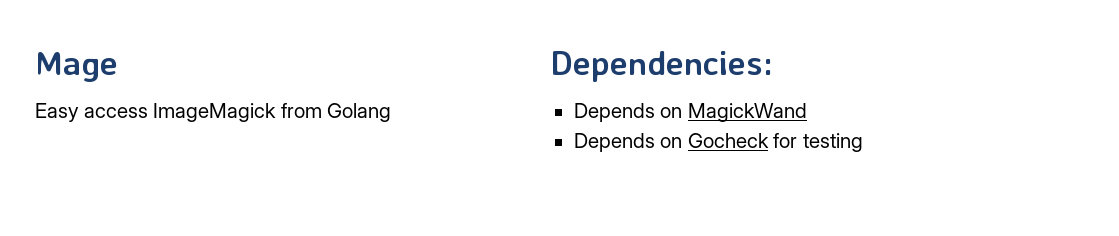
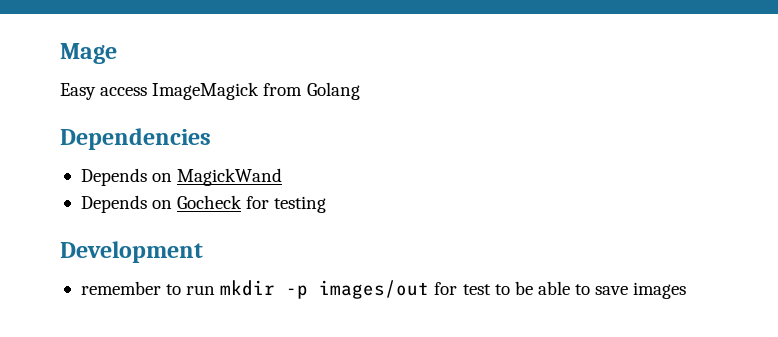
- Dependencies:
+ Dependencies
+ Development
+ remember to run mkdir -p images/out for test to be able to save images

